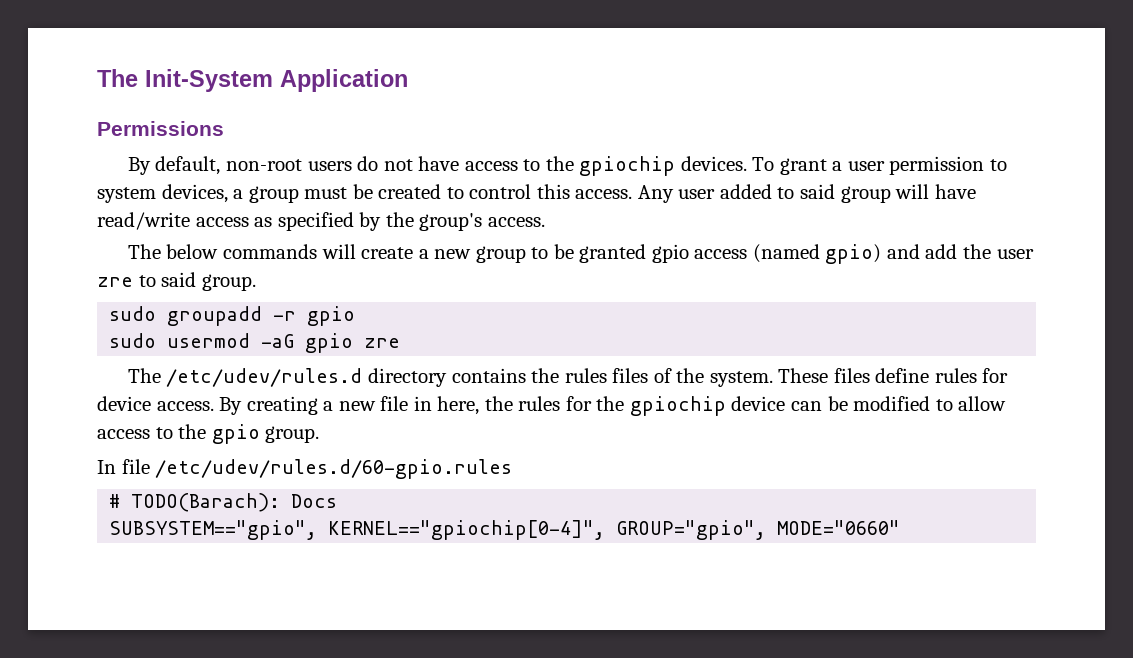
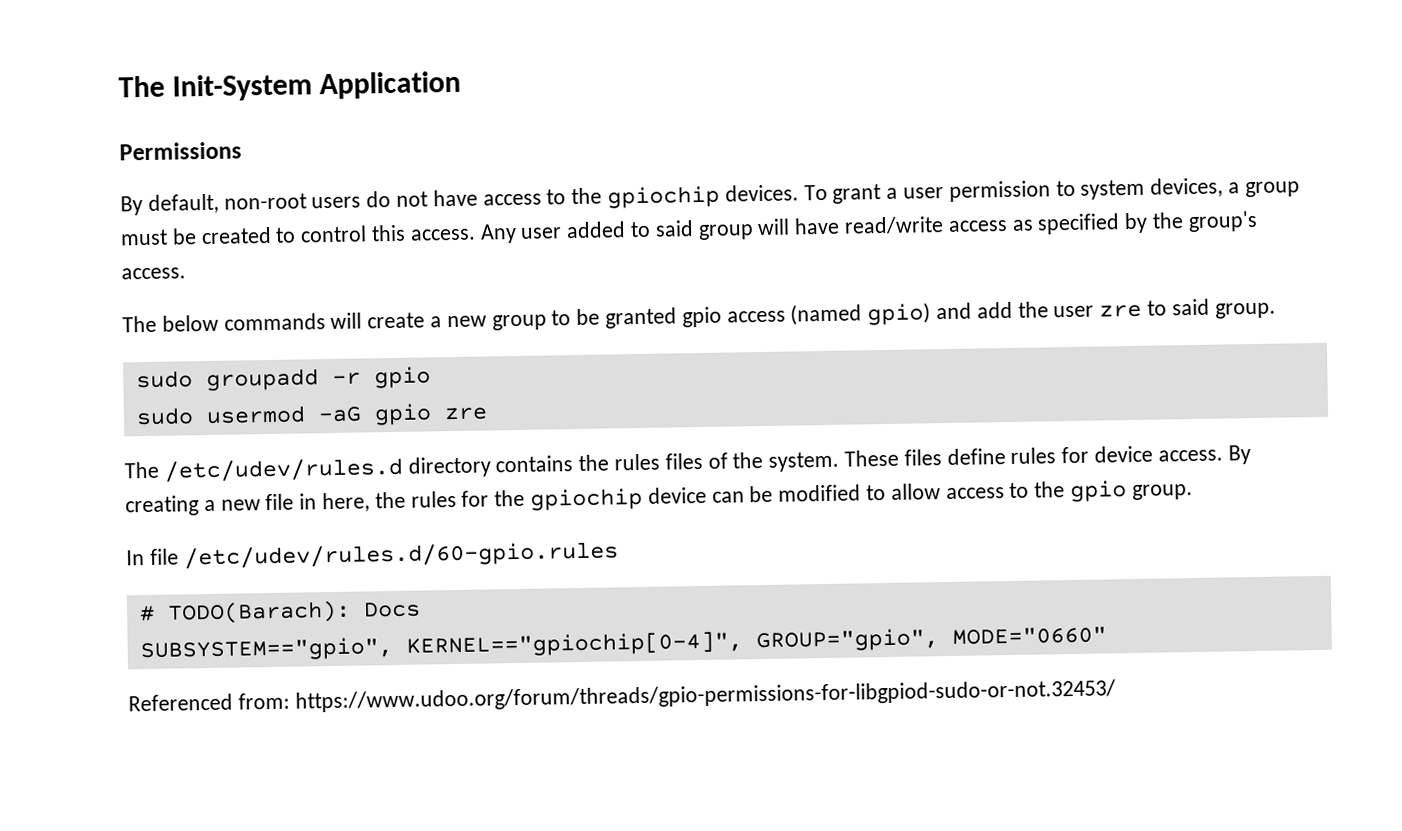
+ Referenced from: https://www.udoo.org/forum/threads/gpio-permissions-for-libgpiod-sudo-or-not.32453/

